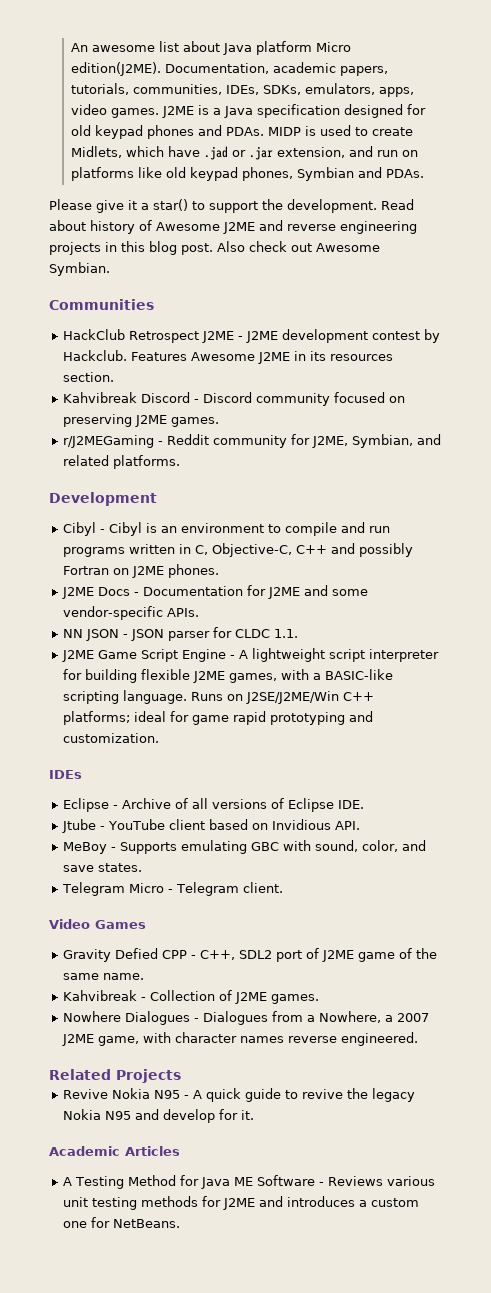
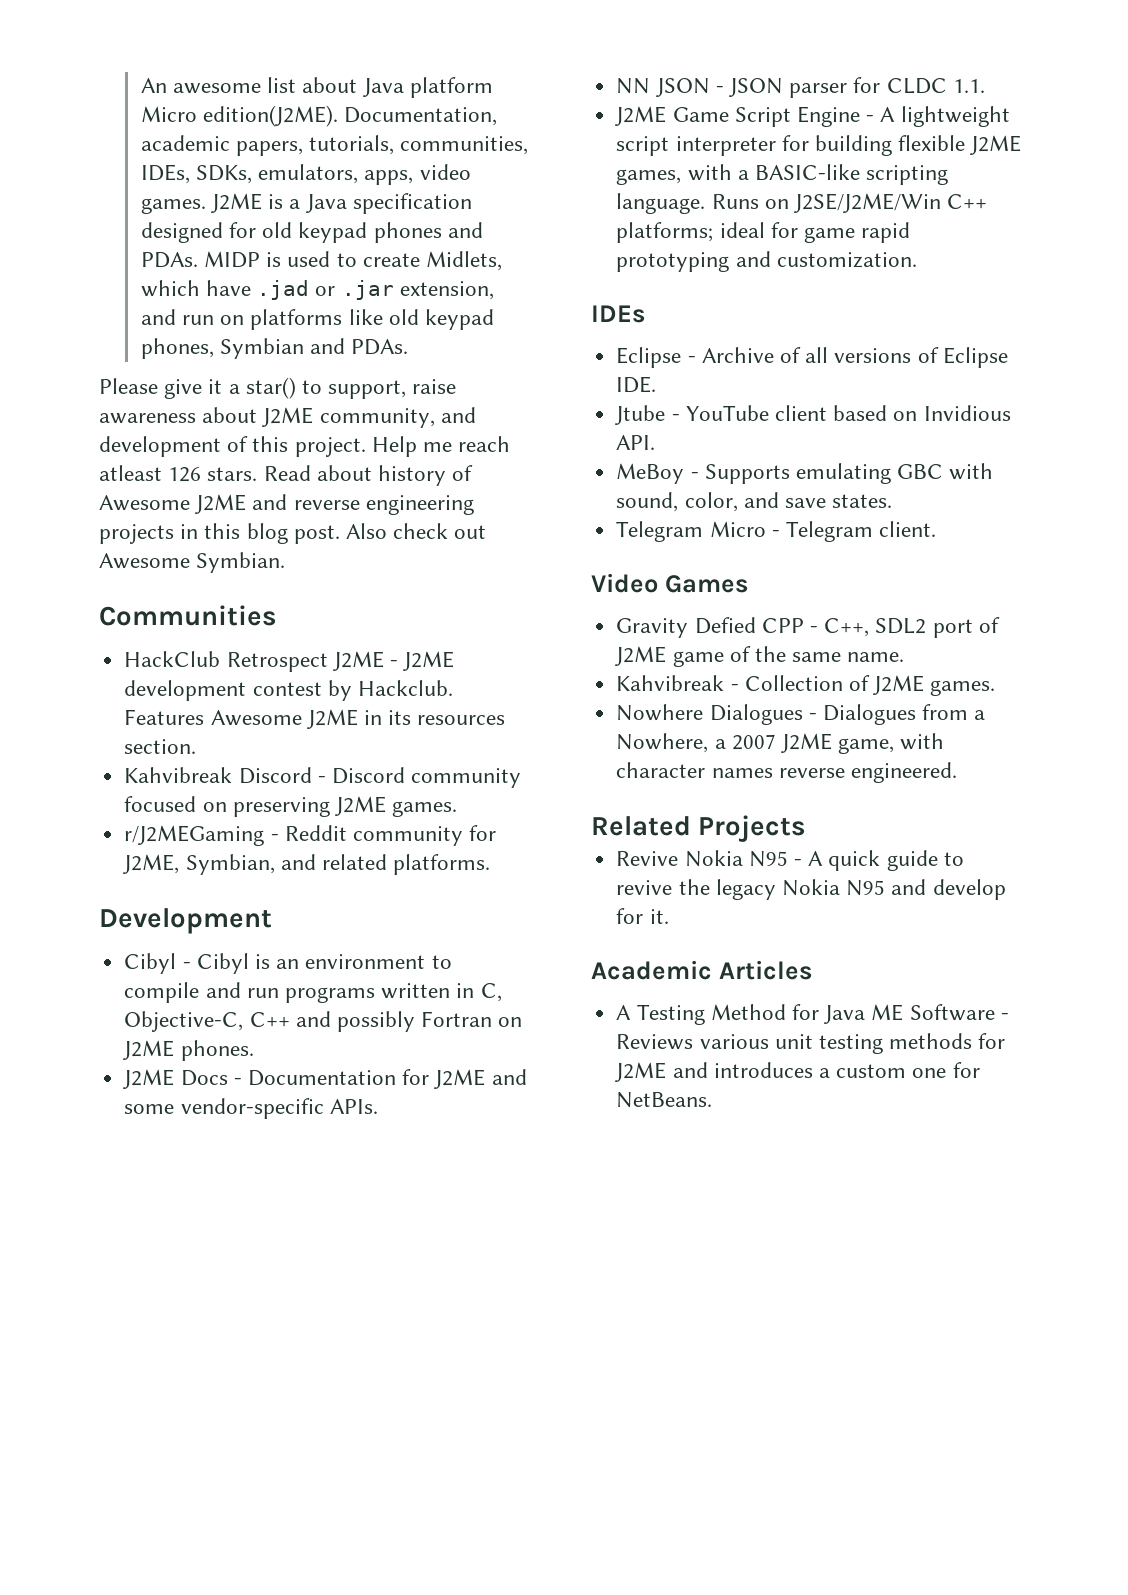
- Please give it a star() to support the development.
+ Please give it a star() to support, raise awareness about J2ME community, and development of this project. Help me reach atleast 126 stars.

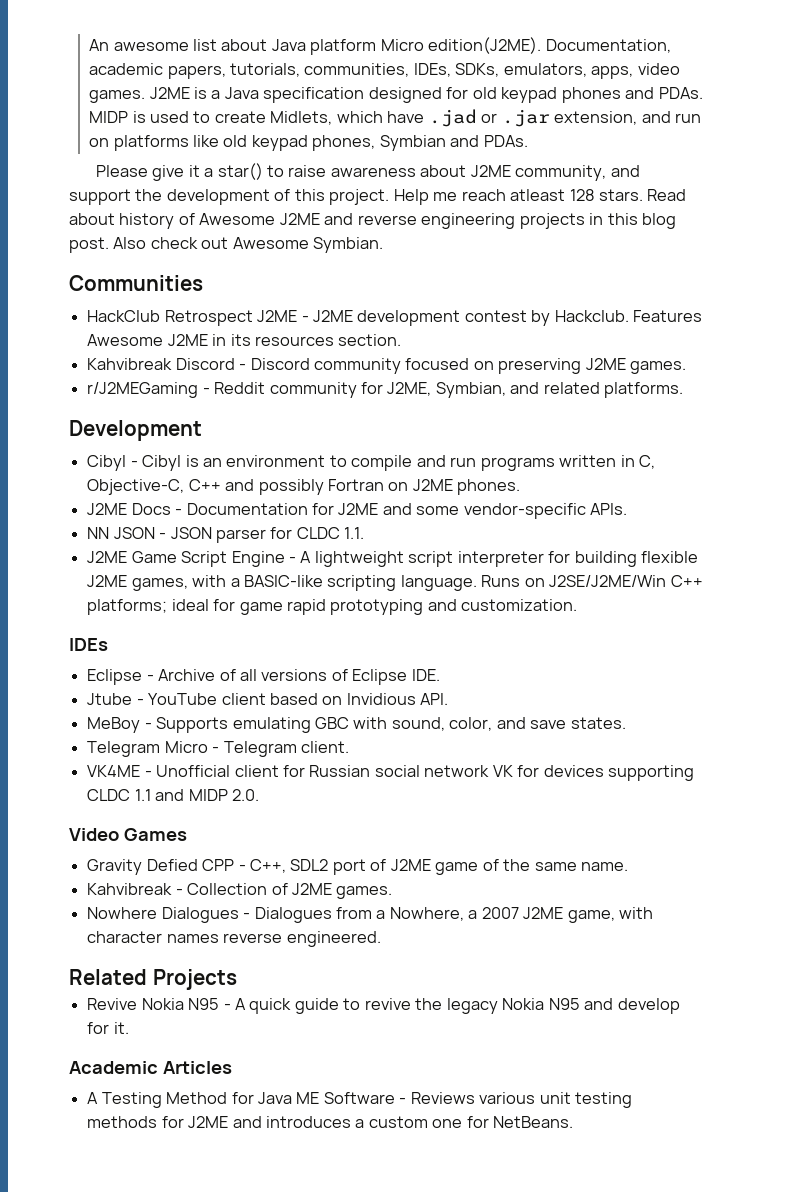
- Please give it a star() to support, raise awareness about J2ME community, and development of this project.
+ Please give it a star() to raise awareness about J2ME community, and support the development of this project.
- Help me reach atleast 126 stars.
+ Help me reach atleast 128 stars.
+ VK4ME - Unofficial client for Russian social network VK for devices supporting CLDC 1.1 and MIDP 2.0.

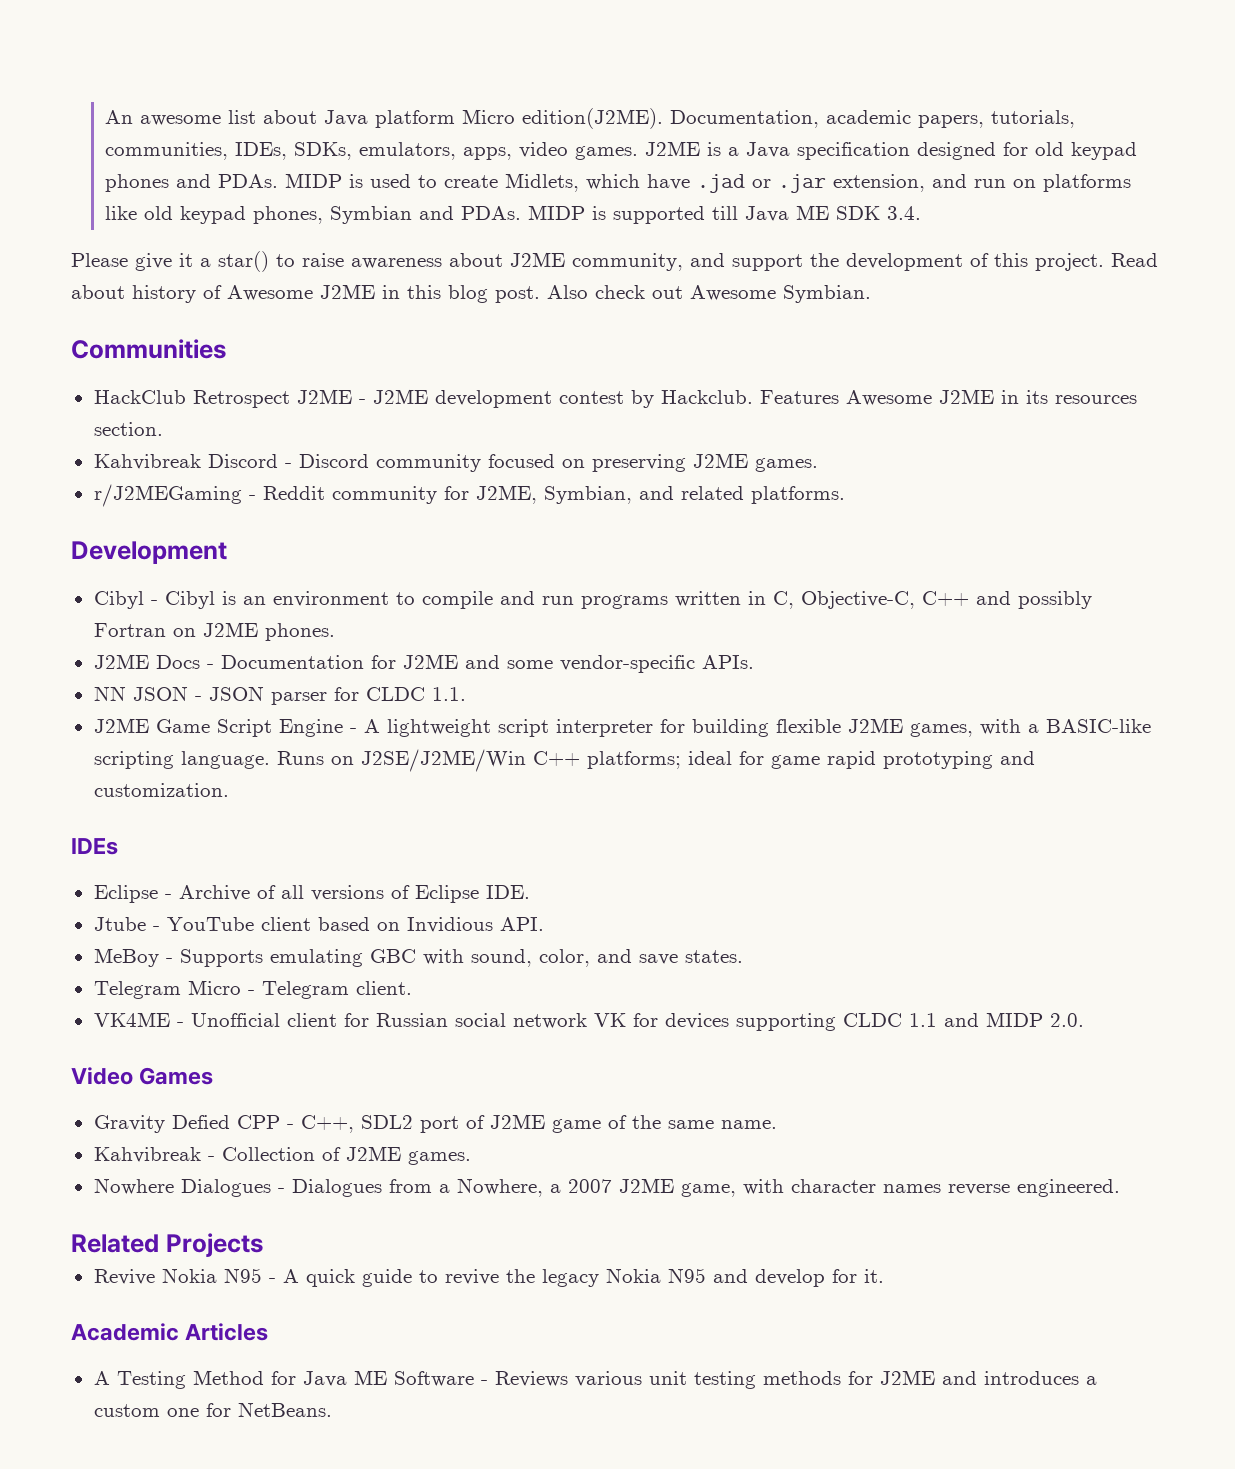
+ MIDP is supported till Java ME SDK 3.4.
- Help me reach atleast 128 stars.
- Read about history of Awesome J2ME and reverse engineering projects in this blog post.
+ Read about history of Awesome J2ME in this blog post.

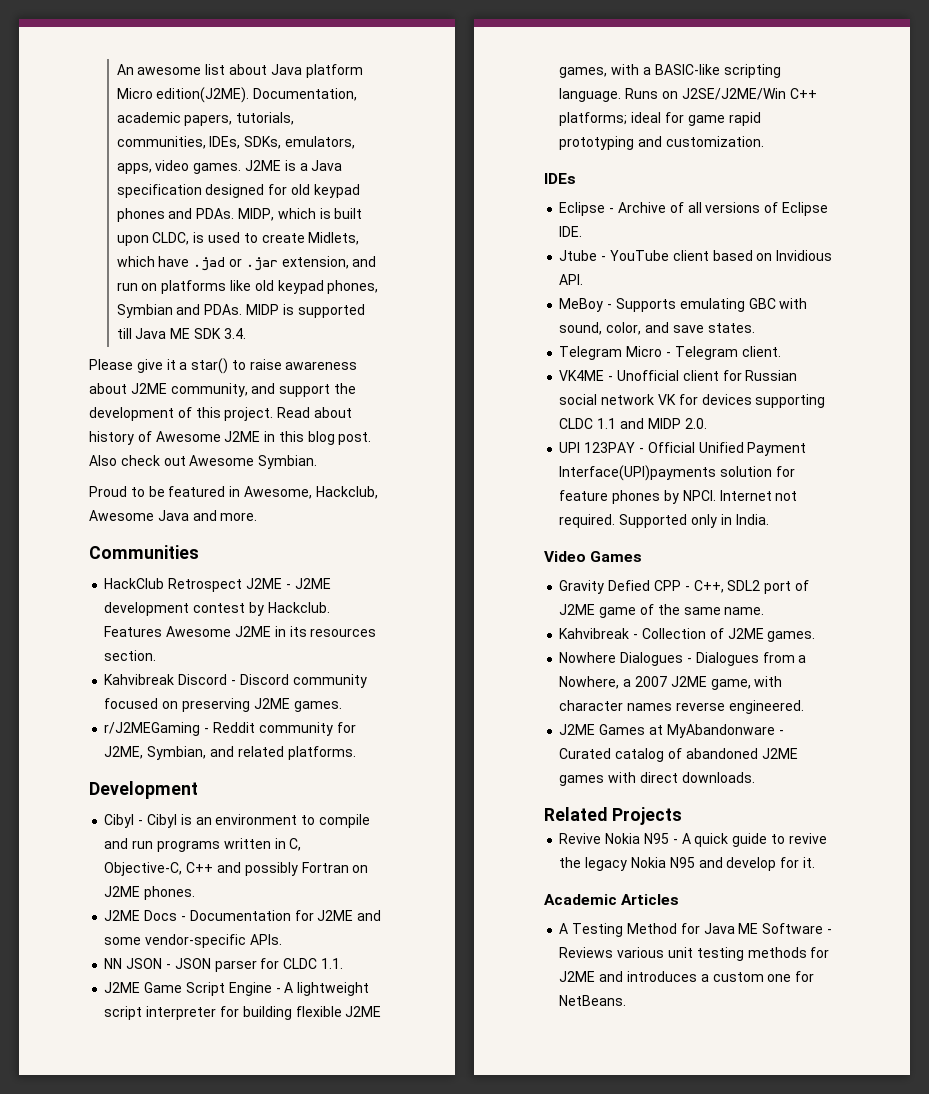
- MIDP is used to create Midlets, which have .jad or .jar extension, and run on platforms like old keypad phones, Symbian and PDAs.
+ MIDP, which is built upon CLDC, is used to create Midlets, which have .jad or .jar extension, and run on platforms like old keypad phones, Symbian and PDAs.
+ Proud to be featured in Awesome, Hackclub, Awesome Java and more.
+ UPI 123PAY - Official Unified Payment Interface(UPI)payments solution for feature phones by NPCI. Internet not required. Supported only in India.
+ J2ME Games at MyAbandonware - Curated catalog of abandoned J2ME games with direct downloads.

